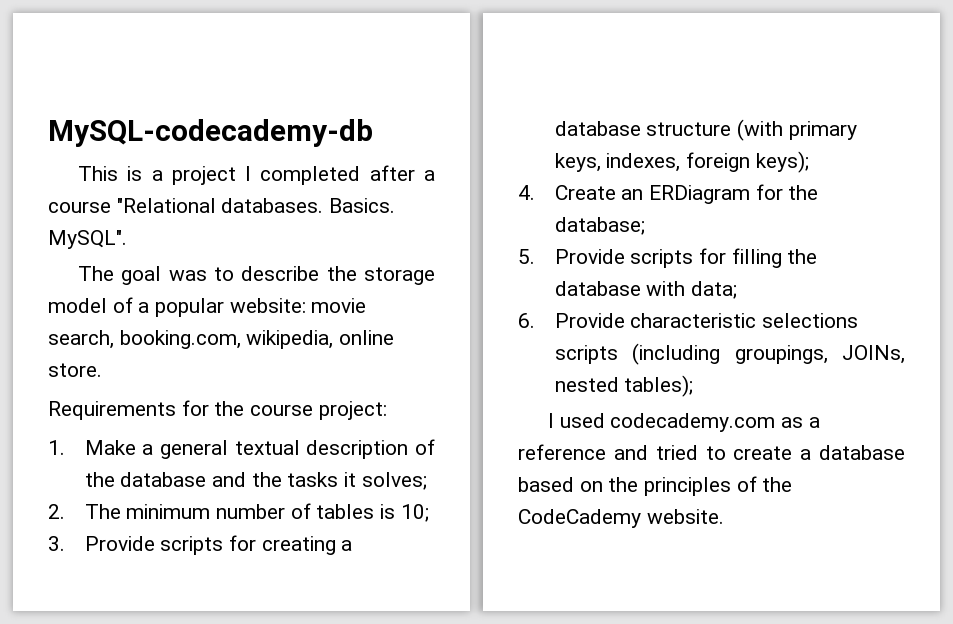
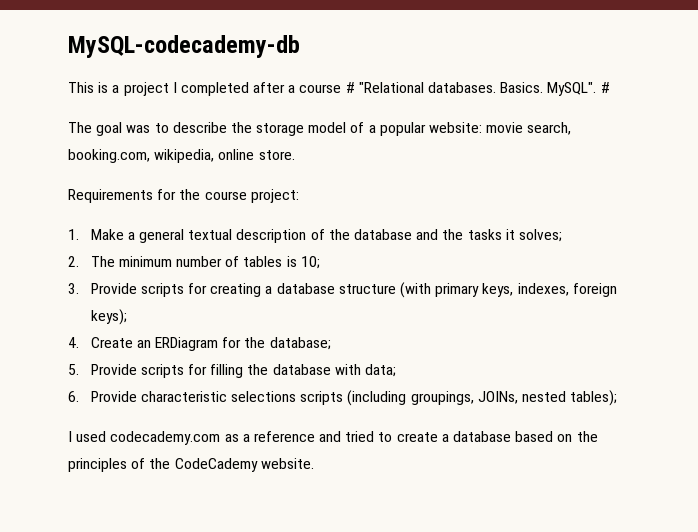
- This is a project I completed after a course "Relational databases.
+ This is a project I completed after a course # "Relational databases.
- MySQL".
+ MySQL". #

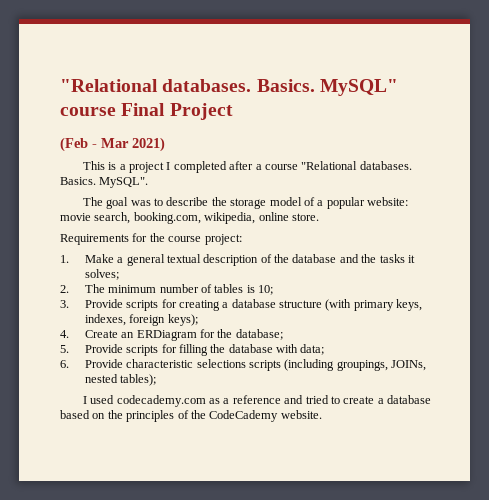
- MySQL-codecademy-db
+ "Relational databases. Basics. MySQL" course Final Project
+ (Feb - Mar 2021)
- This is a project I completed after a course # "Relational databases.
+ This is a project I completed after a course "Relational databases.
- MySQL". #
+ MySQL".

